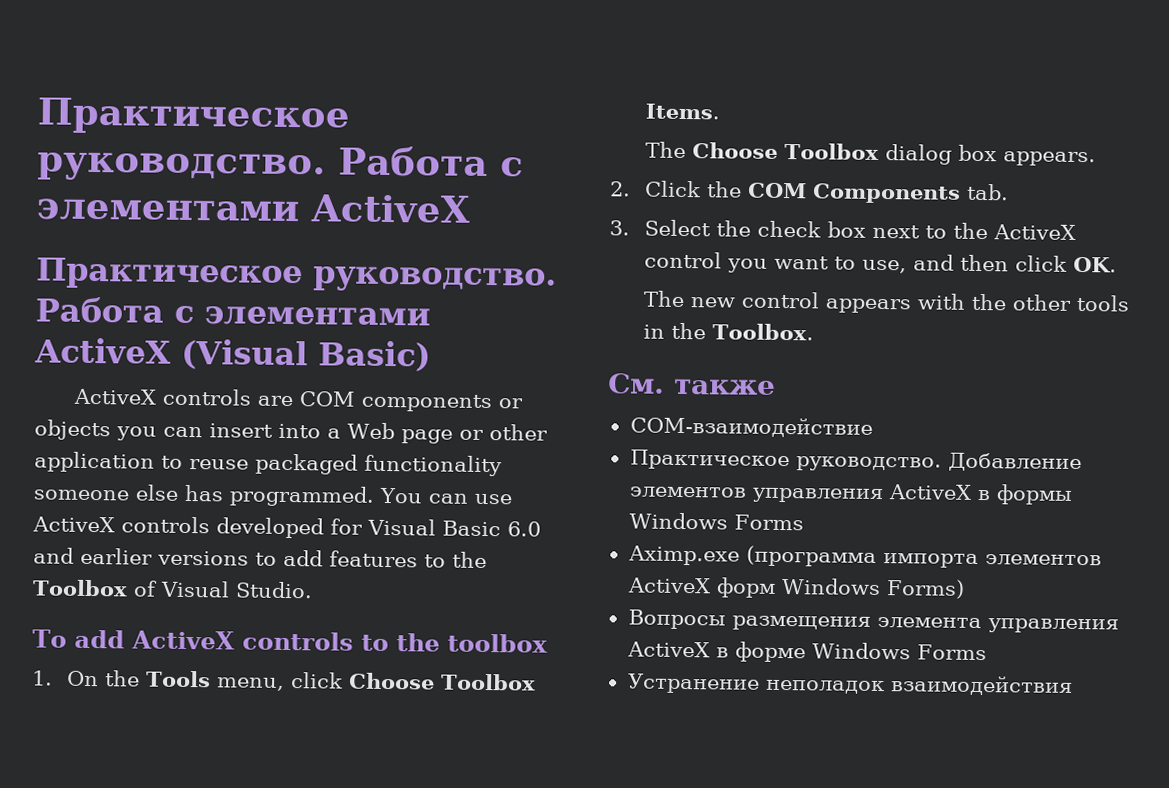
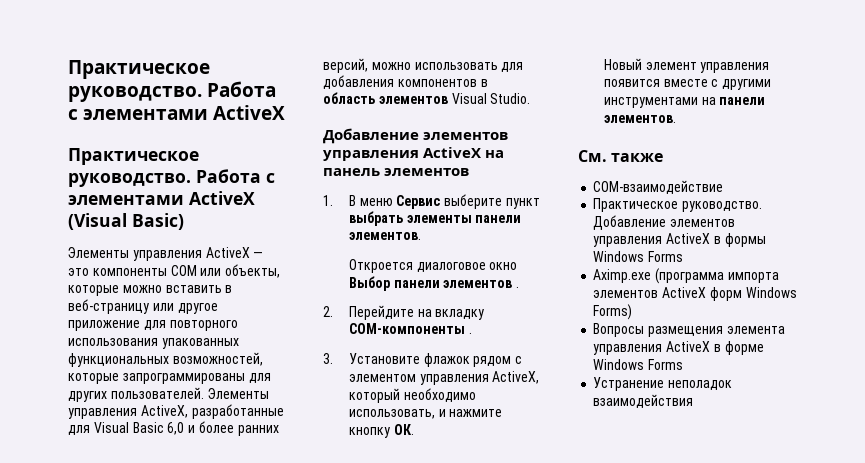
- ActiveX controls are COM components or objects you can insert into a Web page or other application to reuse packaged functionality someone else has programmed. You can use ActiveX controls developed for Visual Basic 6.0 and earlier versions to add features to the Toolbox of Visual Studio.
- To add ActiveX controls to the toolbox
- 1. On the Tools menu, click Choose Toolbox Items.
- The Choose Toolbox dialog box appears.
- 2. Click the COM Components tab.
- 3. Select the check box next to the ActiveX control you want to use, and then click OK.
- The new control appears with the other tools in the Toolbox.
+ Элементы управления ActiveX — это компоненты COM или объекты, которые можно вставить в веб-страницу или другое приложение для повторного использования упакованных функциональных возможностей, которые запрограммированы для других пользователей. Элементы управления ActiveX, разработанные для Visual Basic 6,0 и более ранних версий, можно использовать для добавления компонентов в область элементов Visual Studio.
+ Добавление элементов управления ActiveX на панель элементов
+ 1. В меню Сервис выберите пункт выбрать элементы панели элементов.
+ Откроется диалоговое окно Выбор панели элементов .
+ 2. Перейдите на вкладку COM-компоненты .
+ 3. Установите флажок рядом с элементом управления ActiveX, который необходимо использовать, и нажмите кнопку ОК.
+ Новый элемент управления появится вместе с другими инструментами на панели элементов.

